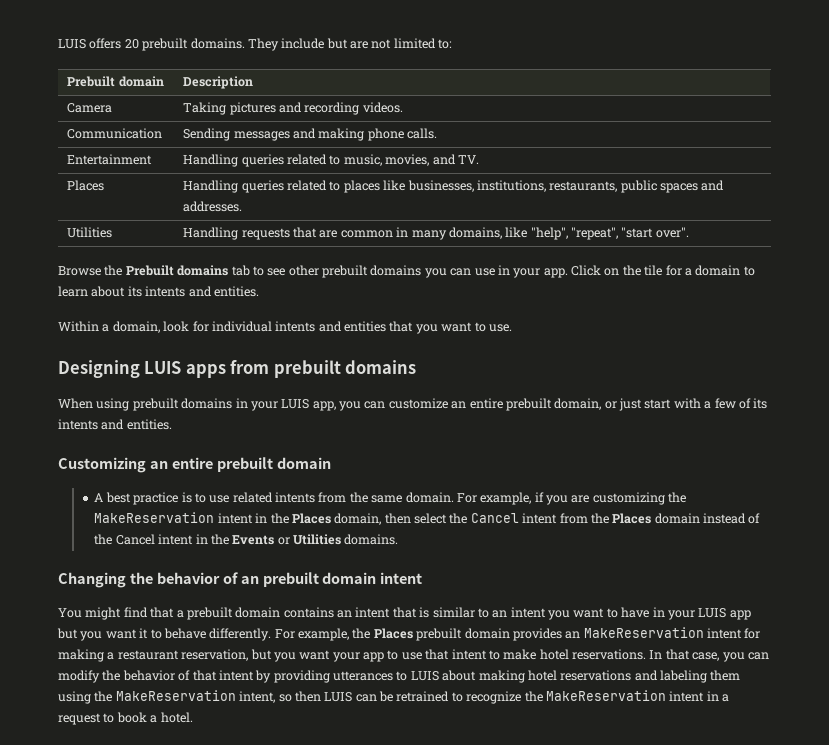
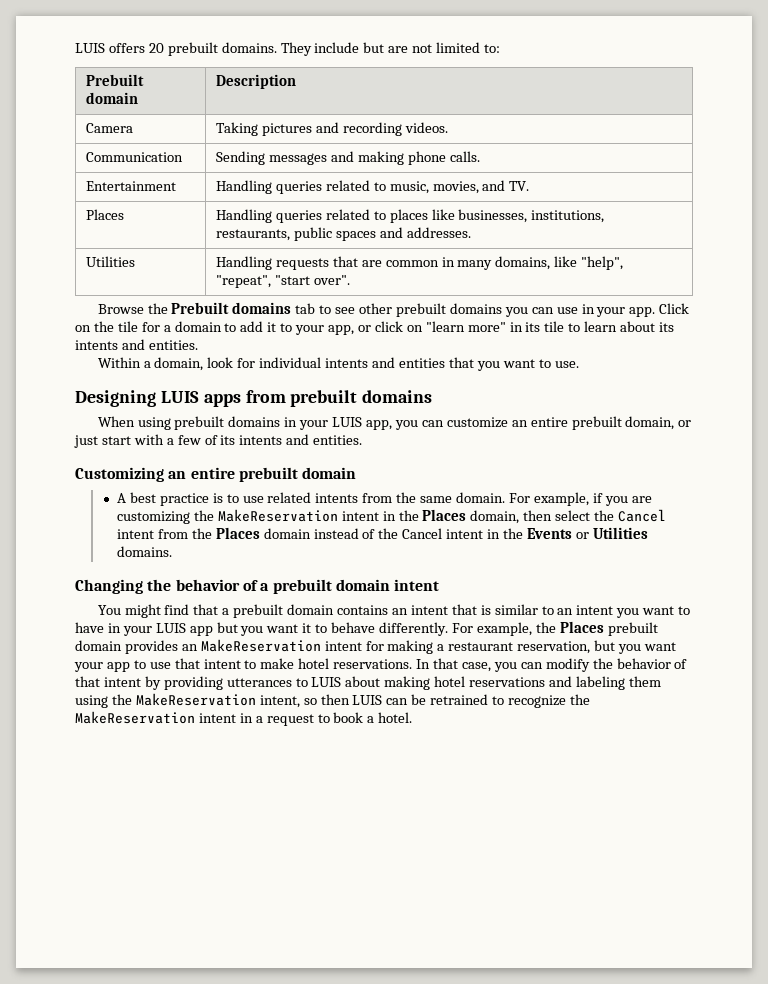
- Click on the tile for a domain to learn about its intents and entities.
+ Click on the tile for a domain to add it to your app, or click on "learn more" in its tile to learn about its intents and entities.
- Changing the behavior of an prebuilt domain intent
+ Changing the behavior of a prebuilt domain intent

